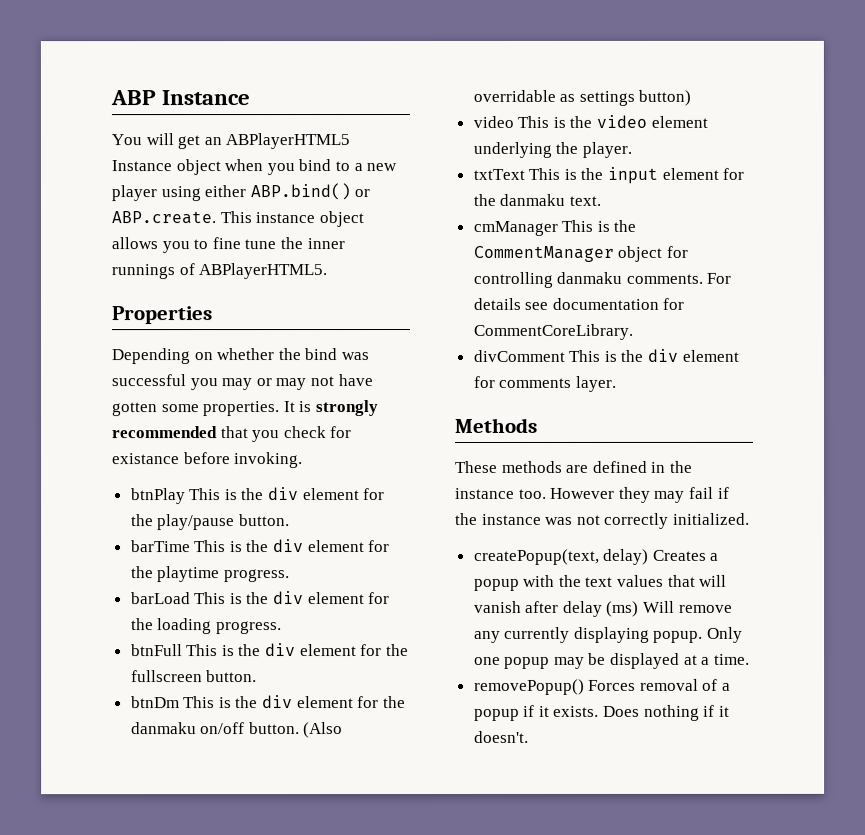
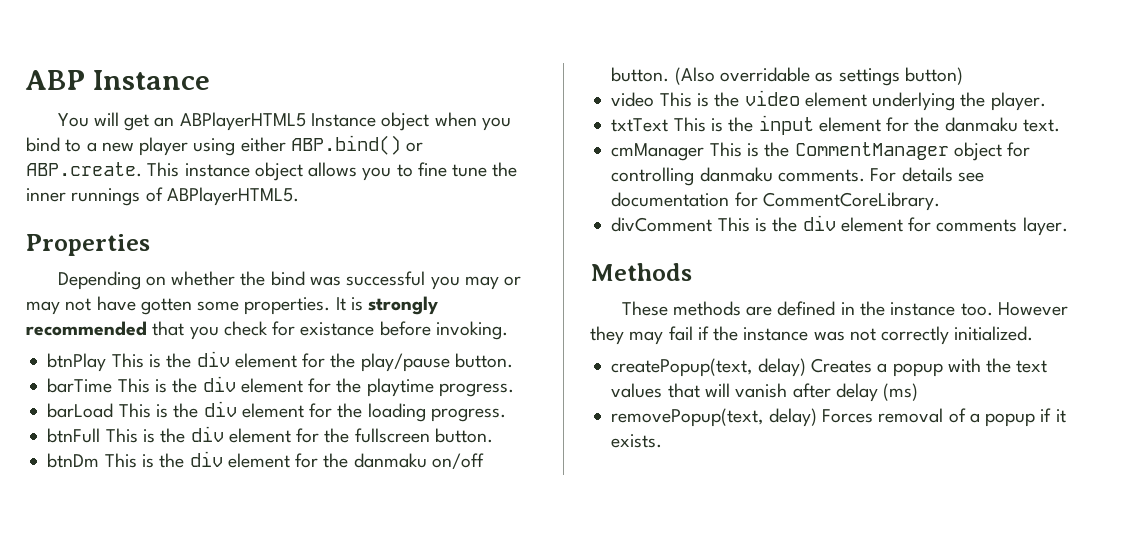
- createPopup(text, delay) Creates a popup with the text values that will vanish after delay (ms) Will remove any currently displaying popup. Only one popup may be displayed at a time.
- removePopup() Forces removal of a popup if it exists. Does nothing if it doesn't.
+ createPopup(text, delay) Creates a popup with the text values that will vanish after delay (ms)
+ removePopup(text, delay) Forces removal of a popup if it exists.

